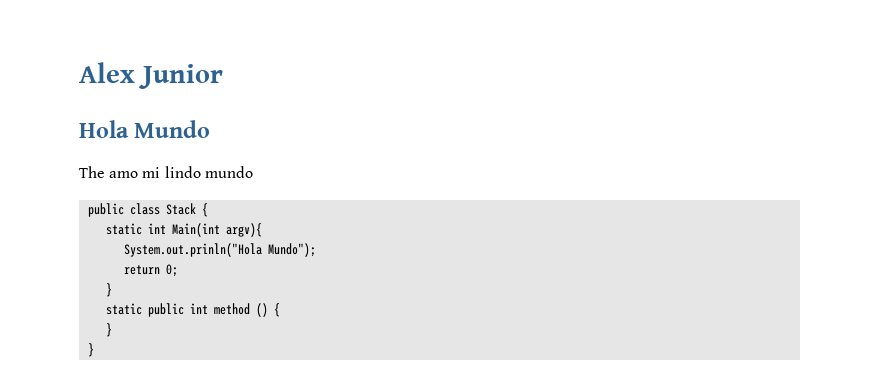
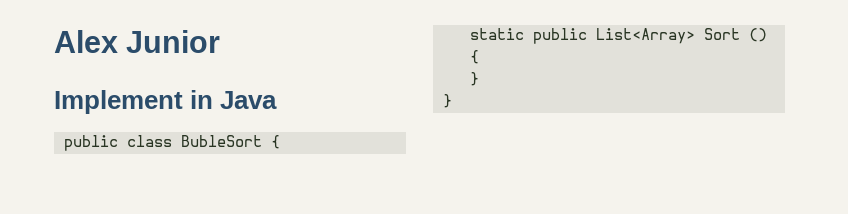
- Hola Mundo
- The amo mi lindo mundo
+ Implement in Java
- public class Stack {
- static int Main(int argv){
- System.out.prinln("Hola Mundo");
- return 0;
- }
+ public class BubleSort {
- static public int method () {
+ static public List<Array> Sort () {

